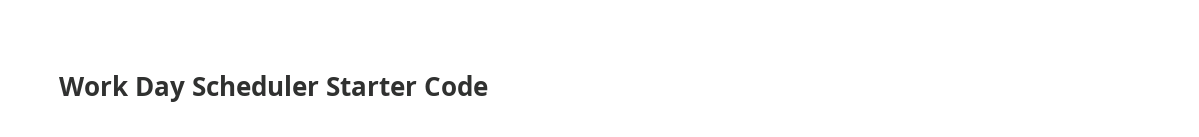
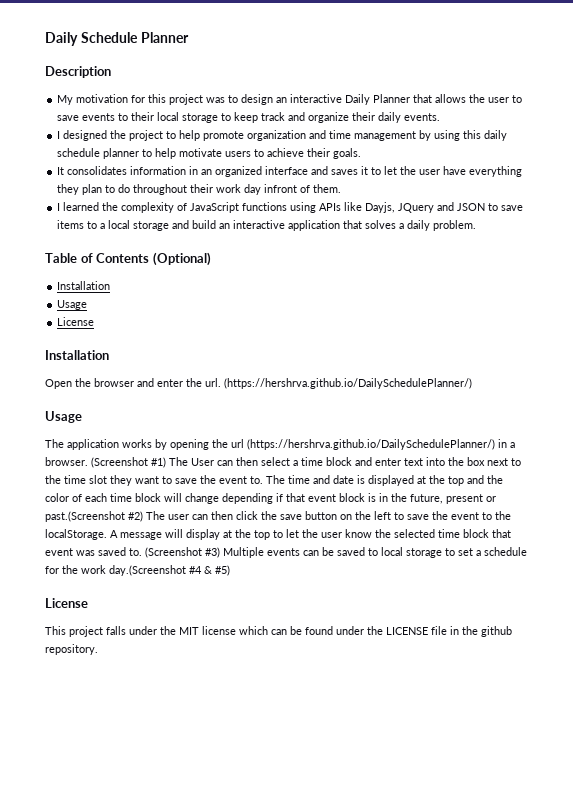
- Work Day Scheduler Starter Code
+ Daily Schedule Planner
+ Description
+ My motivation for this project was to design an interactive Daily Planner that allows the user to save events to their local storage to keep track and organize their daily events.
+ I designed the project to help promote organization and time management by using this daily schedule planner to help motivate users to achieve their goals.
+ It consolidates information in an organized interface and saves it to let the user have everything they plan to do throughout their work day infront of them.
+ I learned the complexity of JavaScript functions using APIs like Dayjs, JQuery and JSON to save items to a local storage and build an interactive application that solves a daily problem.
+ Table of Contents (Optional)
+ Installation
+ Usage
+ License
+ Installation
+ Open the browser and enter the url. (https://hershrva.github.io/DailySchedulePlanner/)
+ Usage
+ The application works by opening the url (https://hershrva.github.io/DailySchedulePlanner/) in a browser. (Screenshot #1) The User can then select a time block and enter text into the box next to the time slot they want to save the event to. The time and date is displayed at the top and the color of each time block will change depending if that event block is in the future, present or past.(Screenshot #2) The user can then click the save button on the left to save the event to the localStorage. A message will display at the top to let the user know the selected time block that event was saved to. (Screenshot #3) Multiple events can be saved to local storage to set a schedule for the work day.(Screenshot #4 & #5)
+ License
+ This project falls under the MIT license which can be found under the LICENSE file in the github repository.

